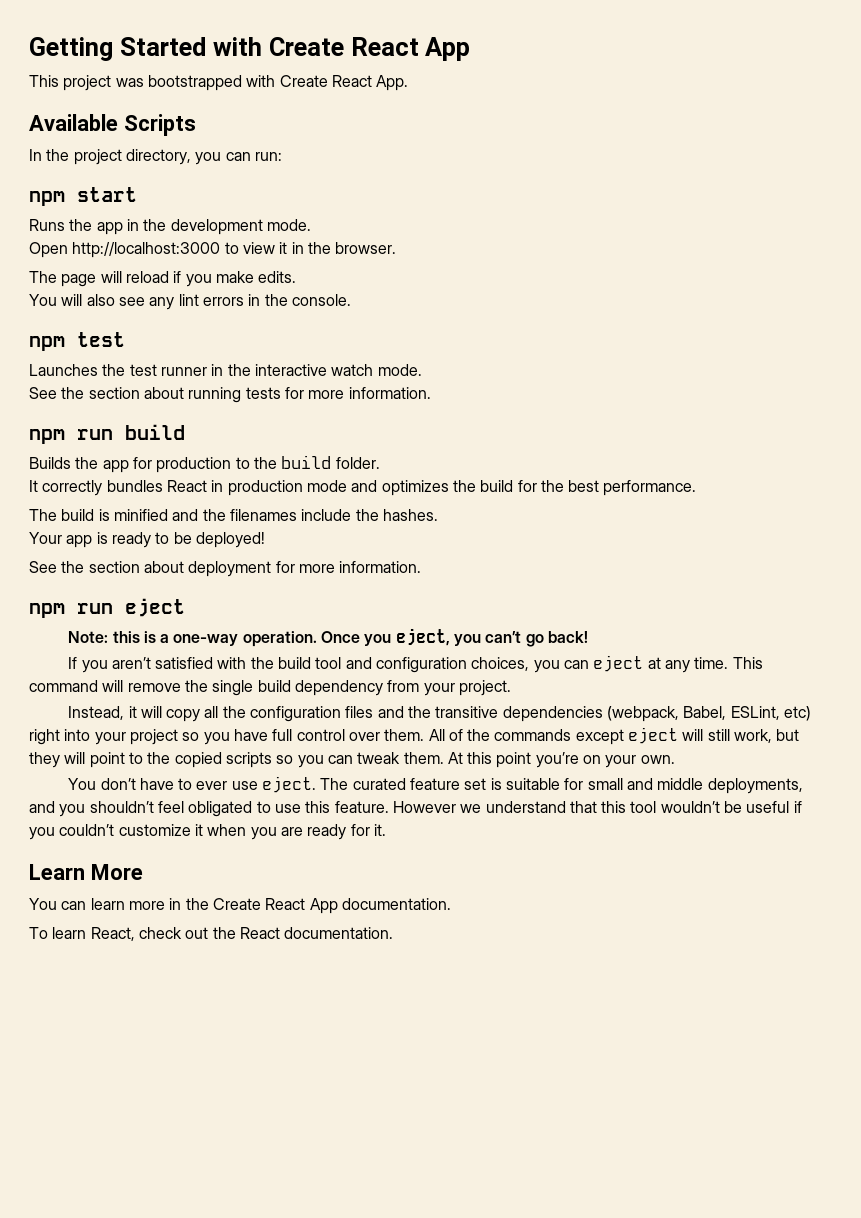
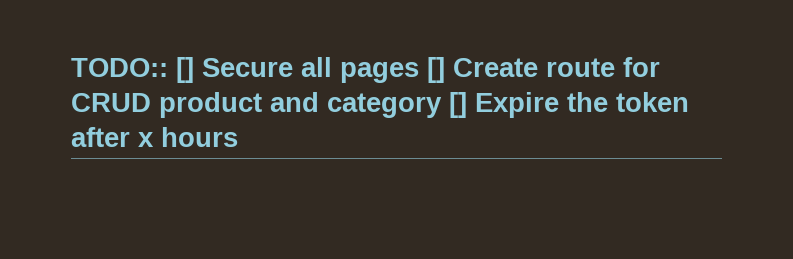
- Getting Started with Create React App
- This project was bootstrapped with Create React App.
- Available Scripts
- In the project directory, you can run:
- npm start
- Runs the app in the development mode.
- Open http://localhost:3000 to view it in the browser.
- The page will reload if you make edits.
- You will also see any lint errors in the console.
- npm test
- Launches the test runner in the interactive watch mode.
- See the section about running tests for more information.
- npm run build
- Builds the app for production to the build folder.
- It correctly bundles React in production mode and optimizes the build for the best performance.
- The build is minified and the filenames include the hashes.
- Your app is ready to be deployed!
- See the section about deployment for more information.
- npm run eject
- Note: this is a one-way operation. Once you eject, you can’t go back!
- If you aren’t satisfied with the build tool and configuration choices, you can eject at any time. This command will remove the single build dependency from your project.
- Instead, it will copy all the configuration files and the transitive dependencies (webpack, Babel, ESLint, etc) right into your project so you have full control over them. All of the commands except eject will still work, but they will point to the copied scripts so you can tweak them. At this point you’re on your own.
- You don’t have to ever use eject. The curated feature set is suitable for small and middle deployments, and you shouldn’t feel obligated to use this feature. However we understand that this tool wouldn’t be useful if you couldn’t customize it when you are ready for it.
- Learn More
- You can learn more in the Create React App documentation.
- To learn React, check out the React documentation.
+ TODO:: [] Secure all pages [] Create route for CRUD product and category [] Expire the token after x hours

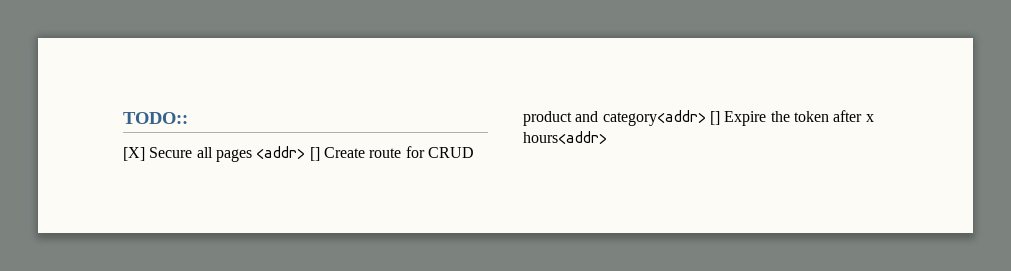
- TODO:: [] Secure all pages [] Create route for CRUD product and category [] Expire the token after x hours
+ TODO::
+ [X] Secure all pages <addr> [] Create route for CRUD product and category<addr> [] Expire the token after x hours<addr>

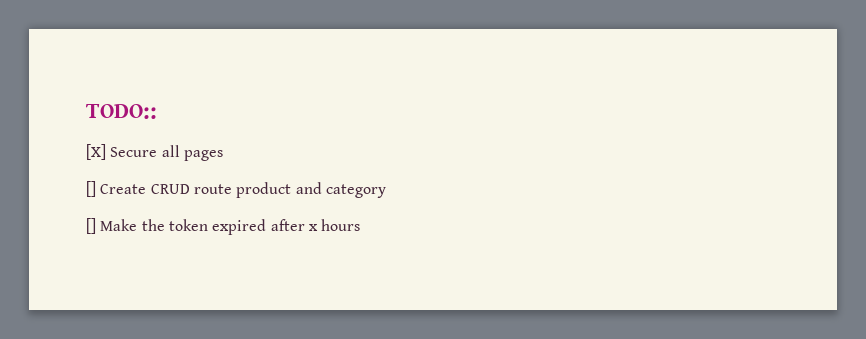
- [X] Secure all pages <addr> [] Create route for CRUD product and category<addr> [] Expire the token after x hours<addr>
+ [X] Secure all pages
+ [] Create CRUD route product and category
+ [] Make the token expired after x hours

